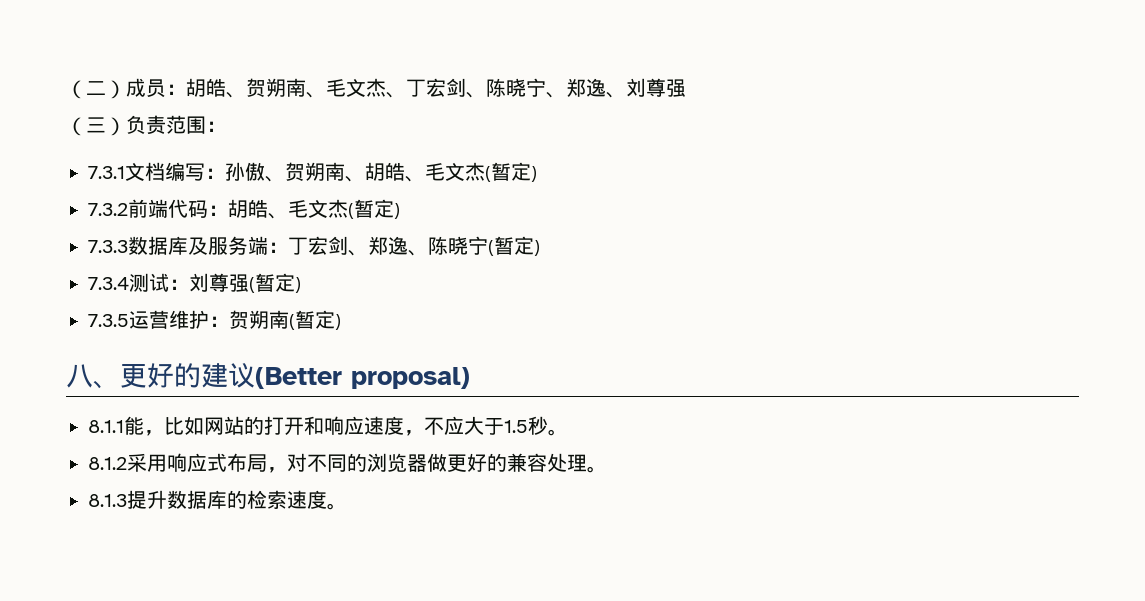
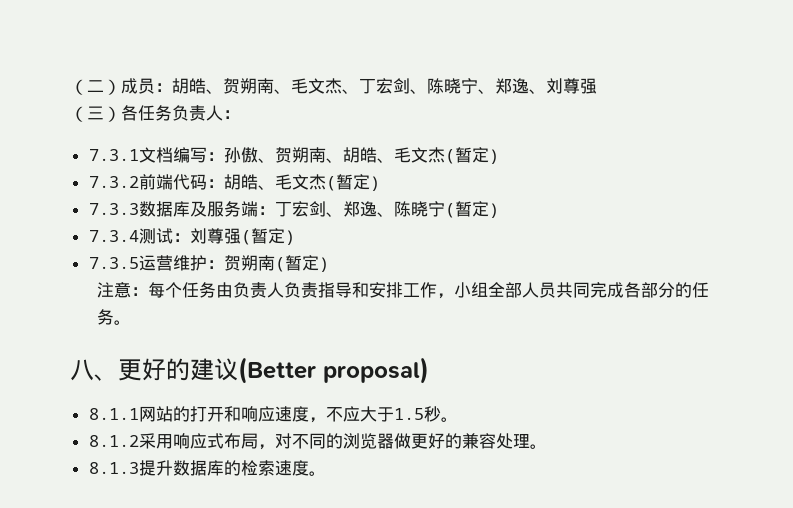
- （三）负责范围：
+ （三）各任务负责人：
+ 注意：每个任务由负责人负责指导和安排工作，小组全部人员共同完成各部分的任务。
- 8.1.1能，比如网站的打开和响应速度，不应大于1.5秒。
+ 8.1.1网站的打开和响应速度，不应大于1.5秒。

